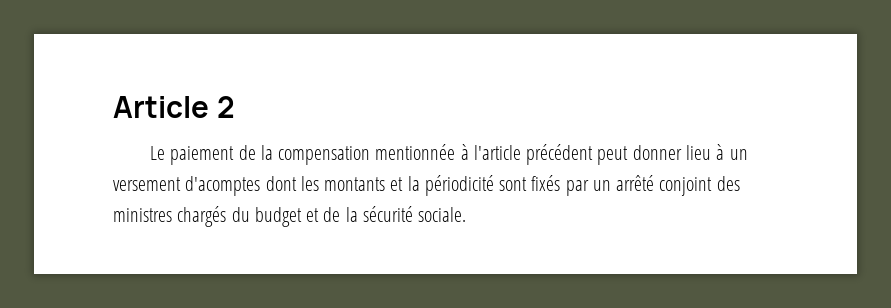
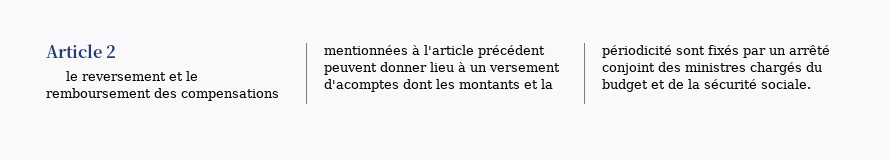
- Le paiement de la compensation mentionnée à l'article précédent peut donner lieu à un versement d'acomptes dont les montants et la périodicité sont fixés par un arrêté conjoint des ministres chargés du budget et de la sécurité sociale.
+ le reversement et le remboursement des compensations mentionnées à l'article précédent peuvent donner lieu à un versement d'acomptes dont les montants et la périodicité sont fixés par un arrêté conjoint des ministres chargés du budget et de la sécurité sociale.

